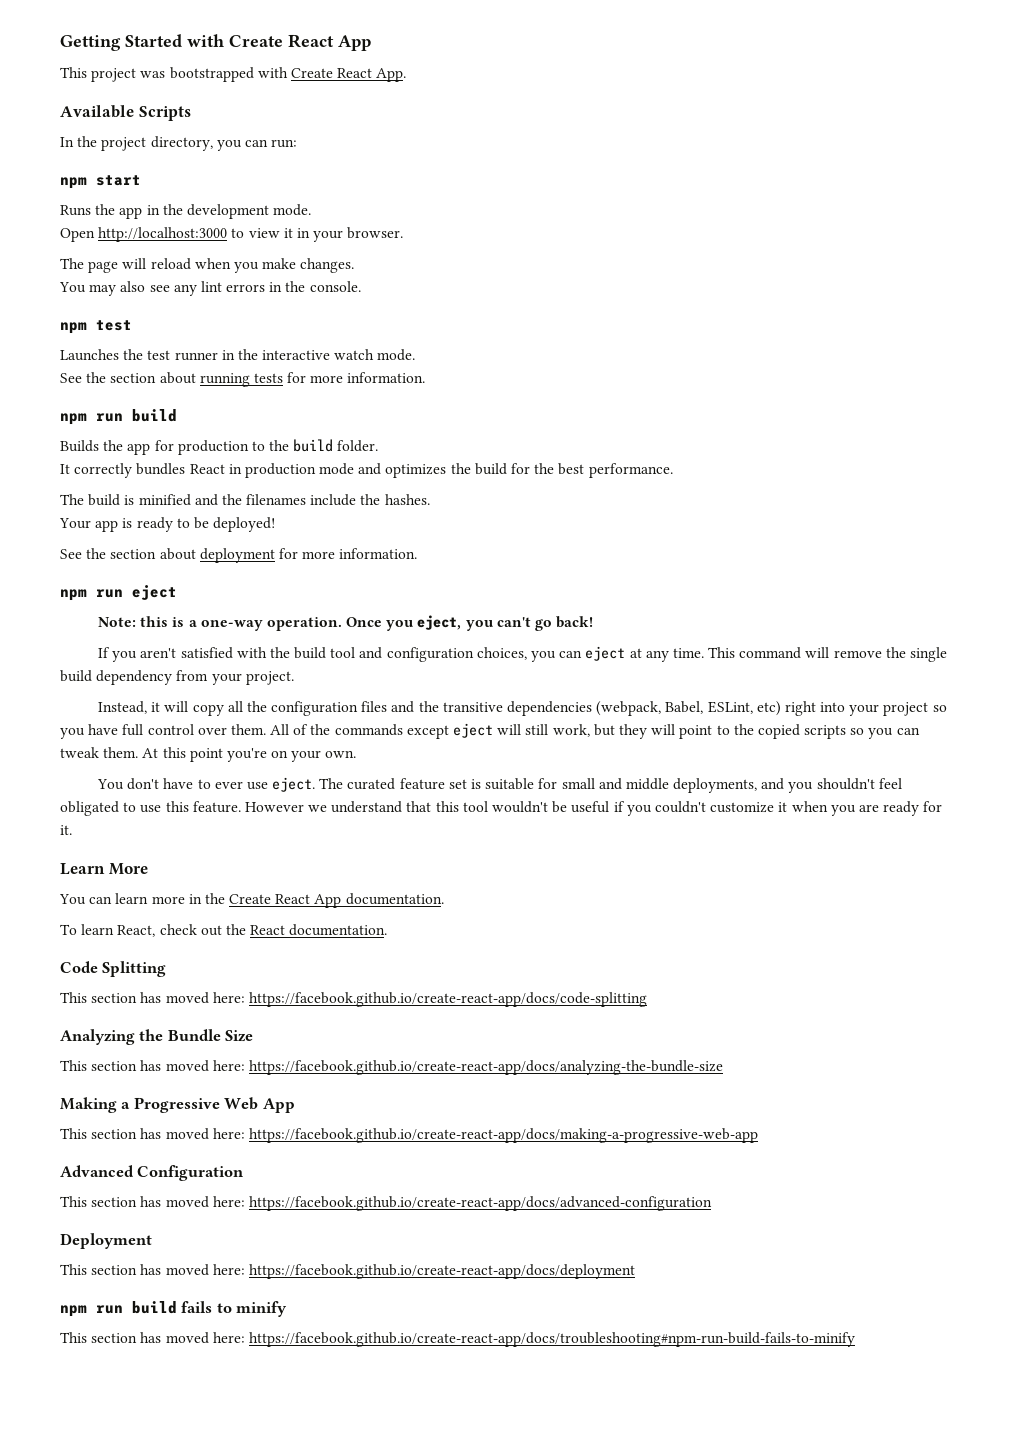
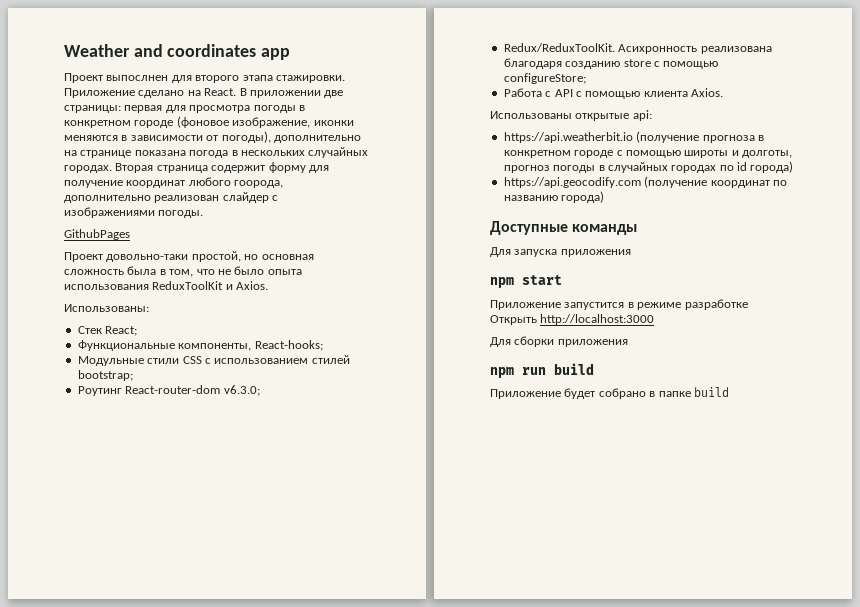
- Getting Started with Create React App
- This project was bootstrapped with Create React App.
- Available Scripts
- In the project directory, you can run:
+ Weather and coordinates app
+ Проект выпослнен для второго этапа стажировки. Приложение сделано на React. В приложении две страницы: первая для просмотра погоды в конкретном городе (фоновое изображение, иконки меняются в зависимости от погоды), дополнительно на странице показана погода в нескольких случайных городах. Вторая страница содержит форму для получение координат любого гоорода, дополнительно реализован слайдер с изображениями погоды.
+ GithubPages
+ Проект довольно-таки простой, но основная сложность была в том, что не было опыта использования ReduxToolKit и Axios.
+ Использованы:
+ Стек React;
+ Функциональные компоненты, React-hooks;
+ Модульные стили CSS с использованием стилей bootstrap;
+ Роутинг React-router-dom v6.3.0;
+ Redux/ReduxToolKit. Асихронность реализована благодаря созданию store с помощью configureStore;
+ Работа с API с помощью клиента Axios.
+ Использованы открытые api:
+ https://api.weatherbit.io (получение прогноза в конкретном городе с помощью широты и долготы, прогноз погоды в случайных городах по id города)
+ https://api.geocodify.com (получение координат по названию города)
+ Доступные команды
+ Для запуска приложения
  npm start
- Runs the app in the development mode.
- Open http://localhost:3000 to view it in your browser.
- The page will reload when you make changes.
- You may also see any lint errors in the console.
- npm test
- Launches the test runner in the interactive watch mode.
- See the section about running tests for more information.
+ Приложение запустится в режиме разработке Открыть http://localhost:3000
+ Для сборки приложения
  npm run build
- Builds the app for production to the build folder.
- It correctly bundles React in production mode and optimizes the build for the best performance.
- The build is minified and the filenames include the hashes.
- Your app is ready to be deployed!
- See the section about deployment for more information.
- npm run eject
- Note: this is a one-way operation. Once you eject, you can't go back!
- If you aren't satisfied with the build tool and configuration choices, you can eject at any time. This command will remove the single build dependency from your project.
- Instead, it will copy all the configuration files and the transitive dependencies (webpack, Babel, ESLint, etc) right into your project so you have full control over them. All of the commands except eject will still work, but they will point to the copied scripts so you can tweak them. At this point you're on your own.
- You don't have to ever use eject. The curated feature set is suitable for small and middle deployments, and you shouldn't feel obligated to use this feature. However we understand that this tool wouldn't be useful if you couldn't customize it when you are ready for it.
- Learn More
- You can learn more in the Create React App documentation.
- To learn React, check out the React documentation.
- Code Splitting
- This section has moved here: https://facebook.github.io/create-react-app/docs/code-splitting
- Analyzing the Bundle Size
- This section has moved here: https://facebook.github.io/create-react-app/docs/analyzing-the-bundle-size
- Making a Progressive Web App
- This section has moved here: https://facebook.github.io/create-react-app/docs/making-a-progressive-web-app
- Advanced Configuration
- This section has moved here: https://facebook.github.io/create-react-app/docs/advanced-configuration
- Deployment
- This section has moved here: https://facebook.github.io/create-react-app/docs/deployment
- npm run build fails to minify
- This section has moved here: https://facebook.github.io/create-react-app/docs/troubleshooting#npm-run-build-fails-to-minify
+ Приложение будет собрано в папке build

